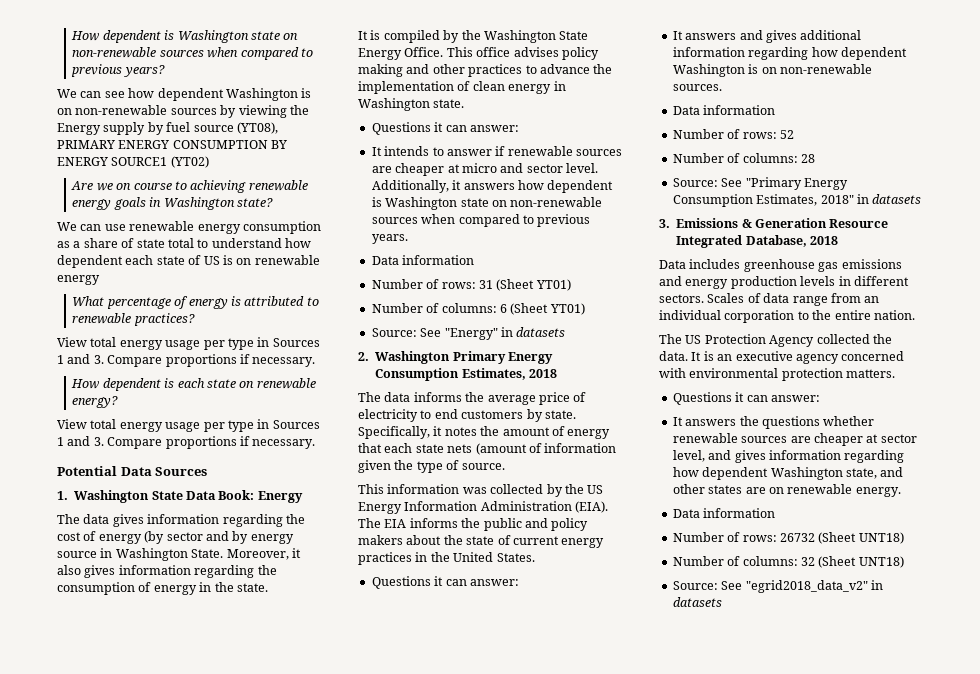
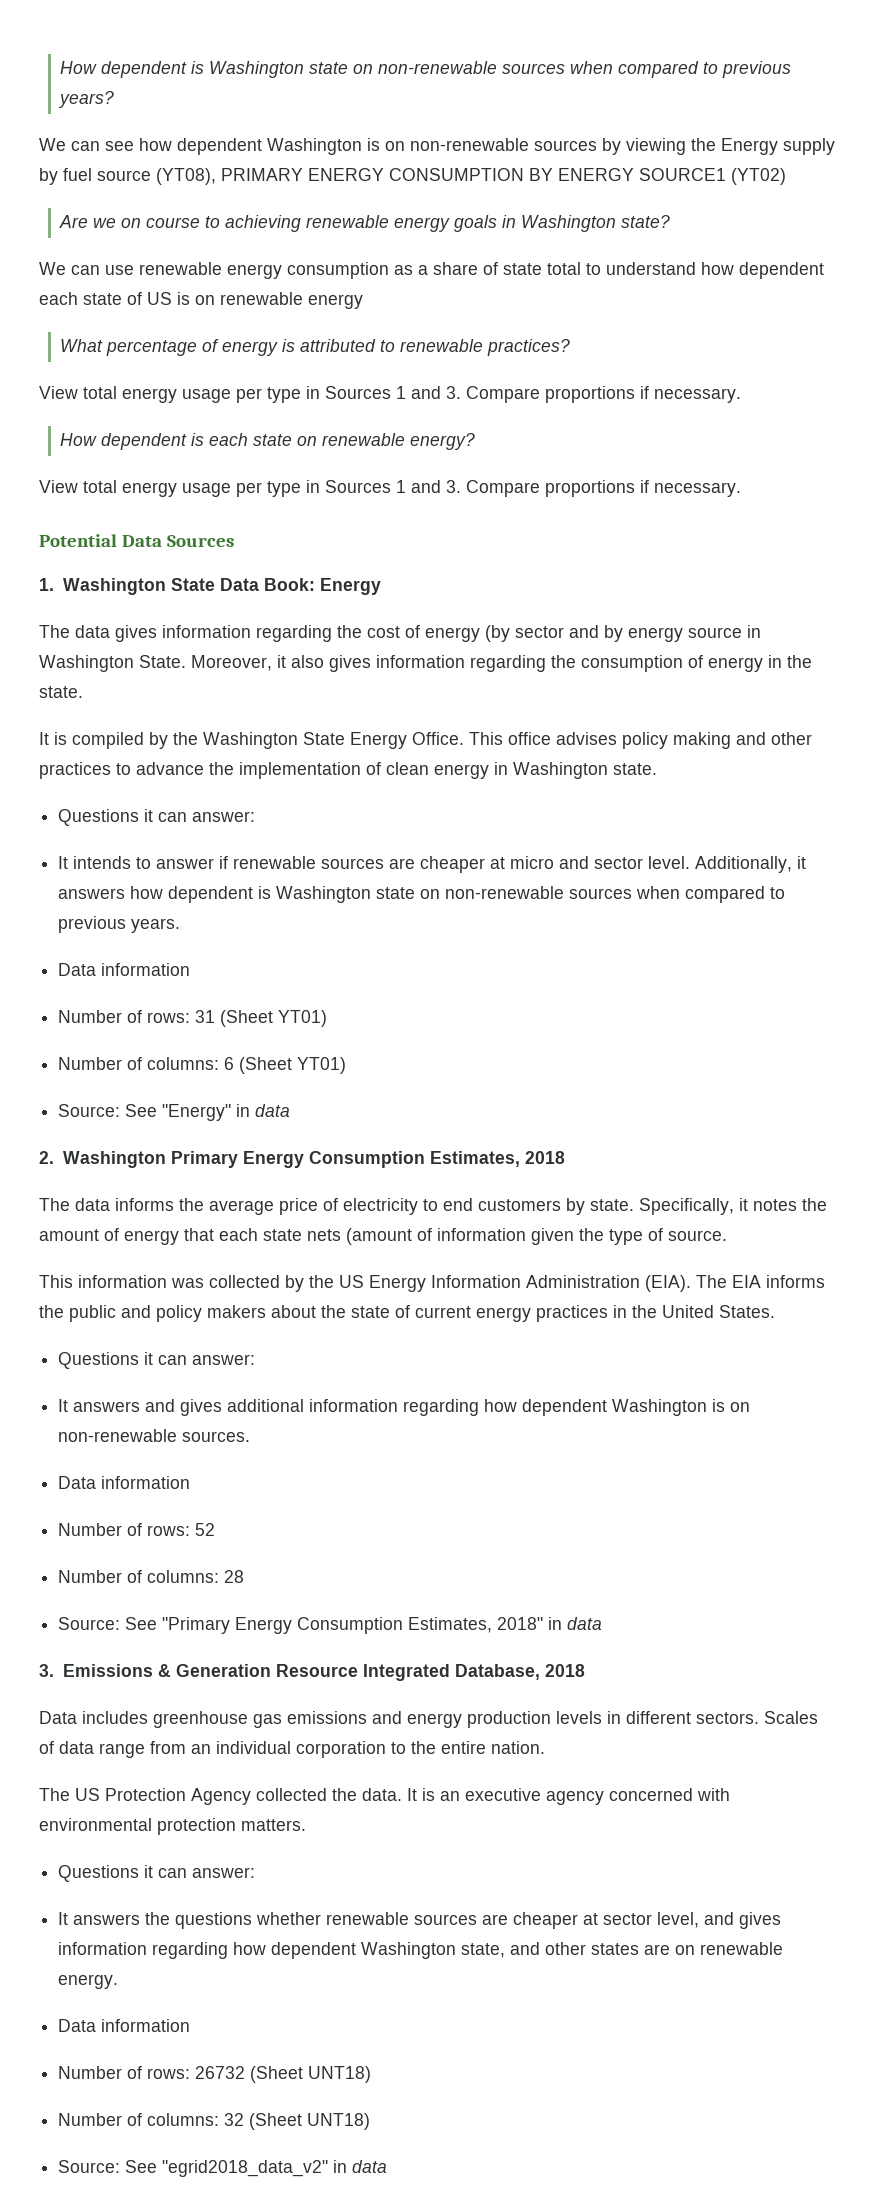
- Source: See "Energy" in datasets
+ Source: See "Energy" in data
- Source: See "Primary Energy Consumption Estimates, 2018" in datasets
+ Source: See "Primary Energy Consumption Estimates, 2018" in data
- Source: See "egrid2018_data_v2" in datasets
+ Source: See "egrid2018_data_v2" in data

